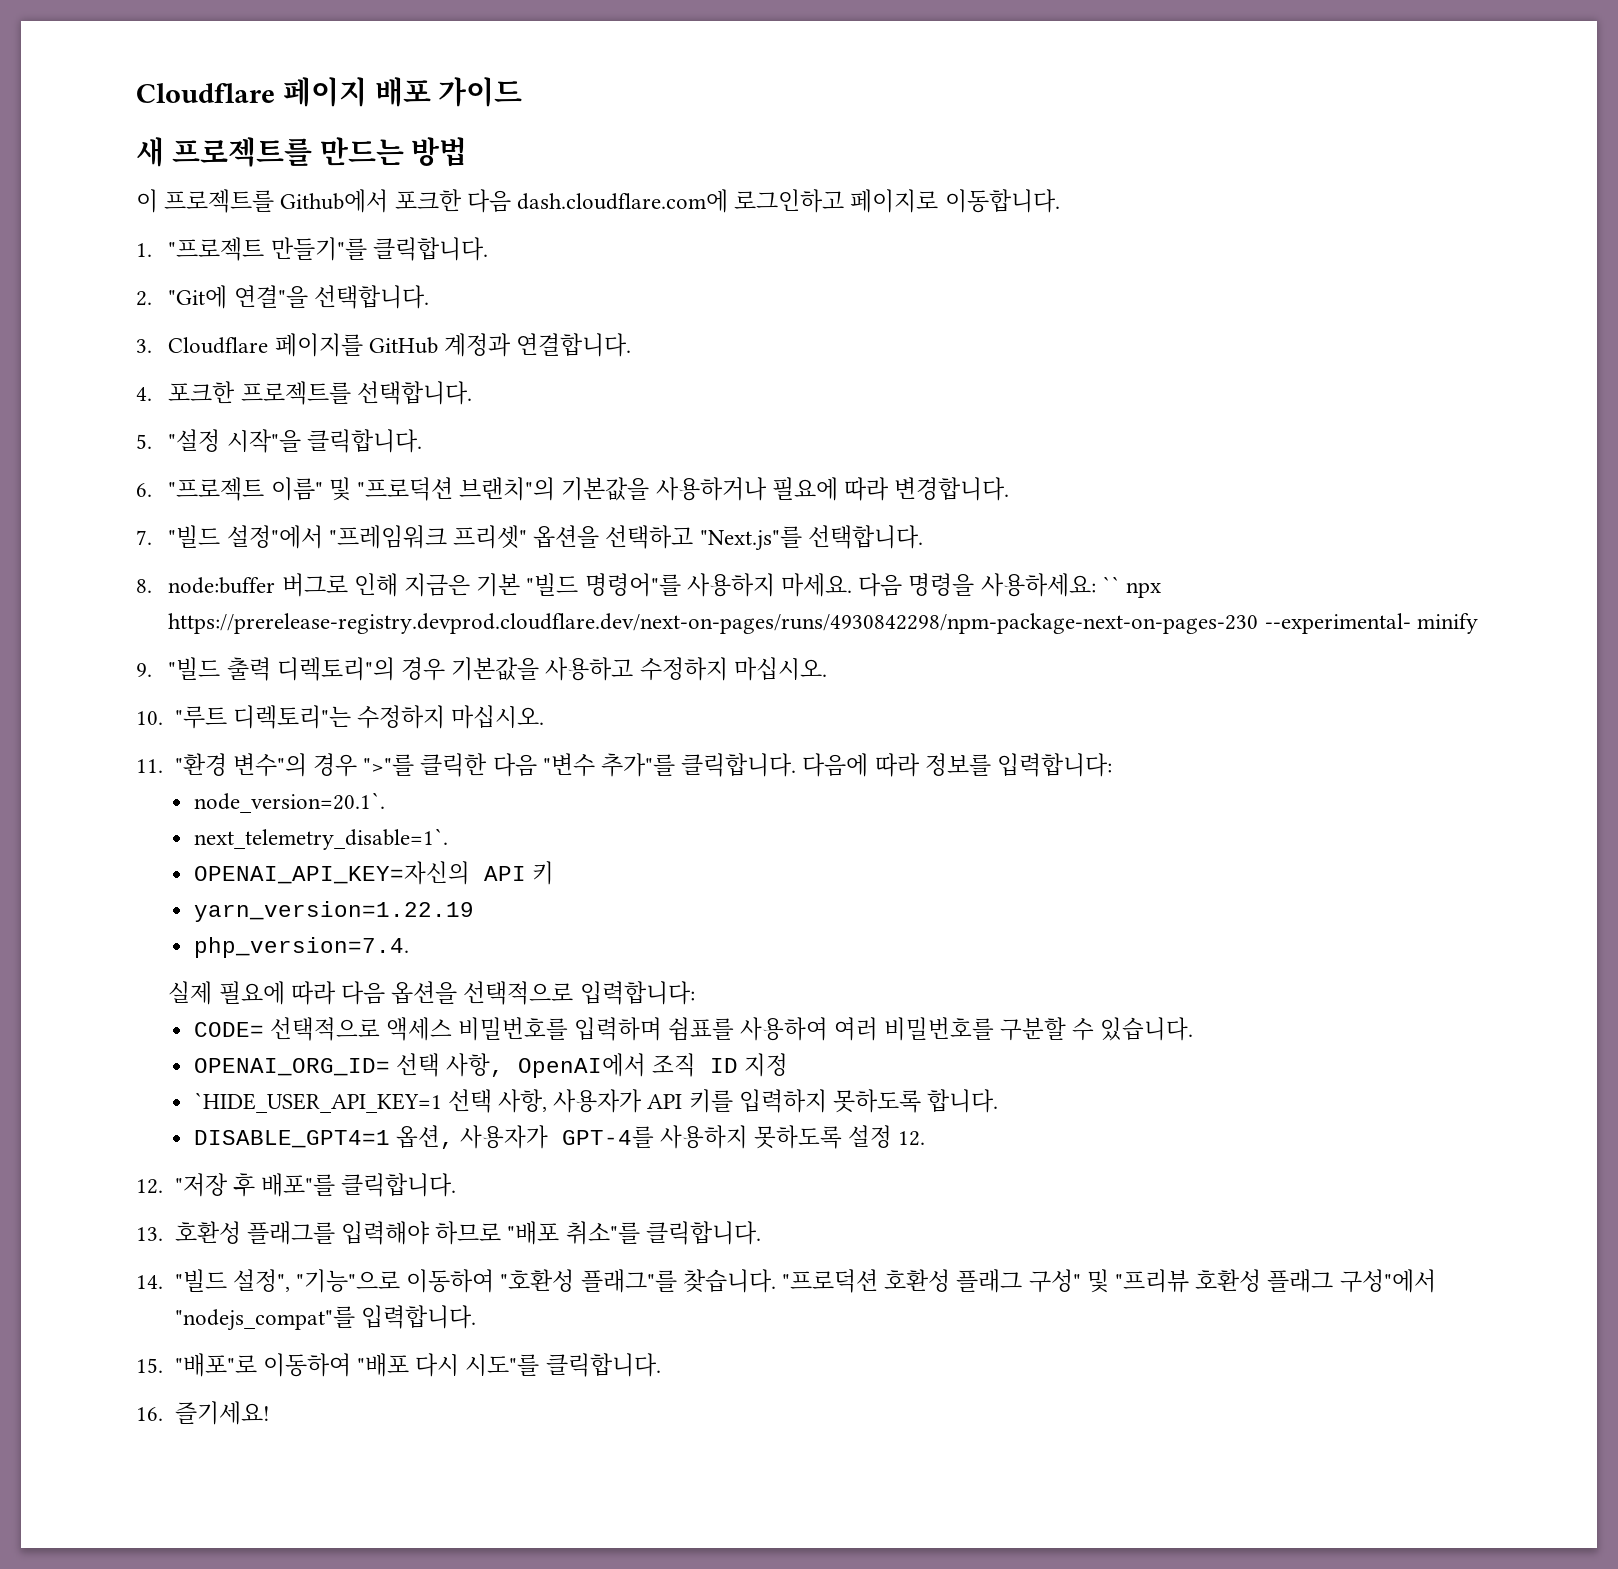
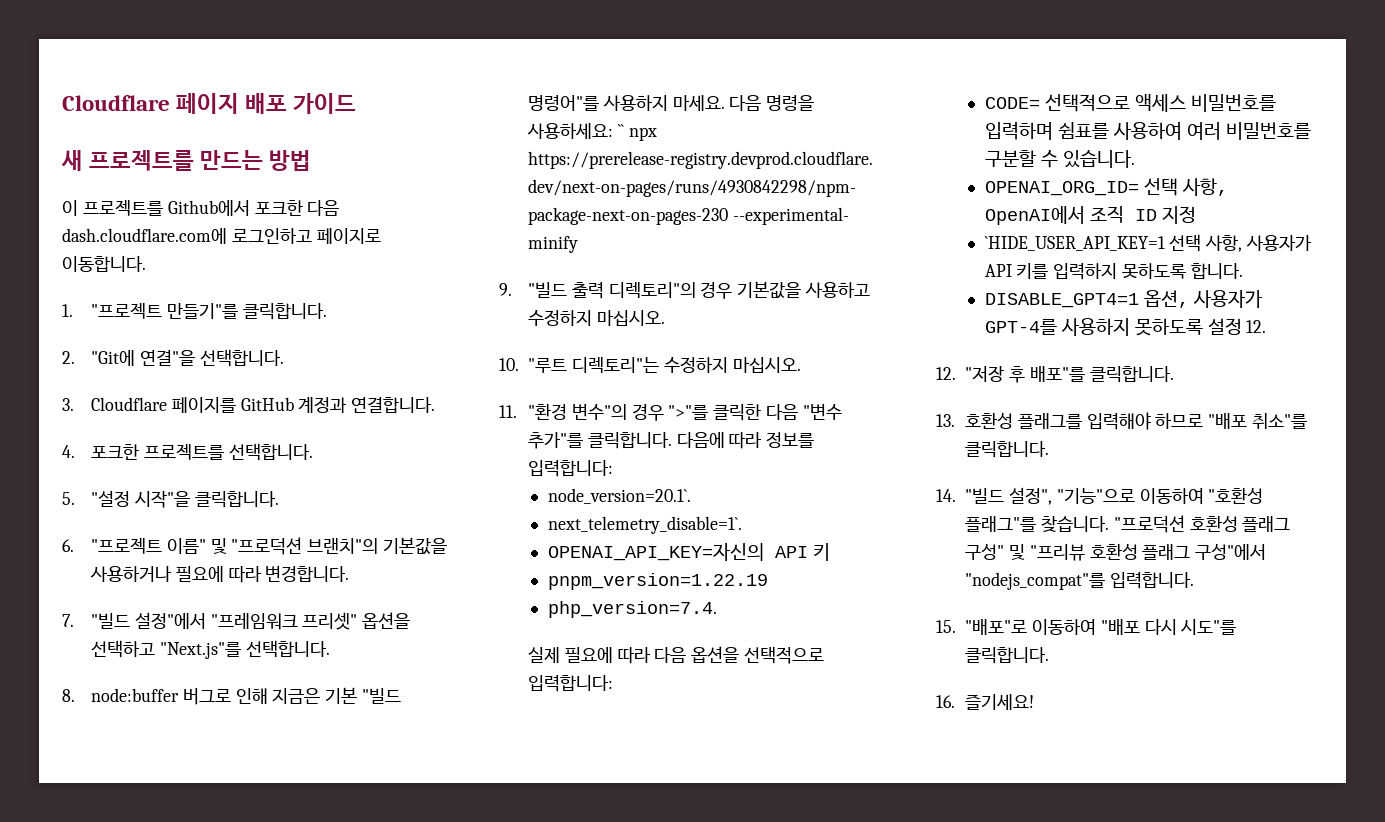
- yarn_version=1.22.19
+ pnpm_version=1.22.19

